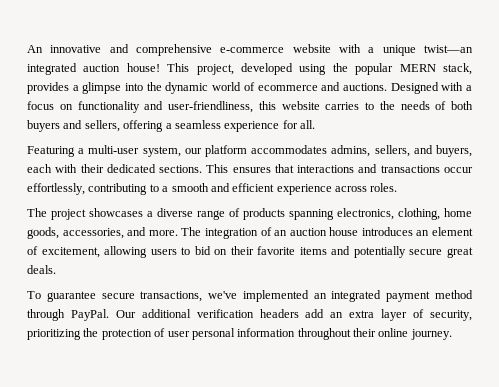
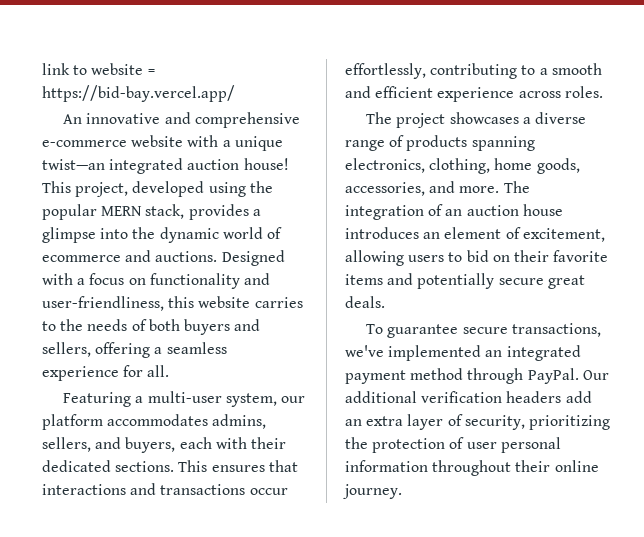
+ link to website = https://bid-bay.vercel.app/

